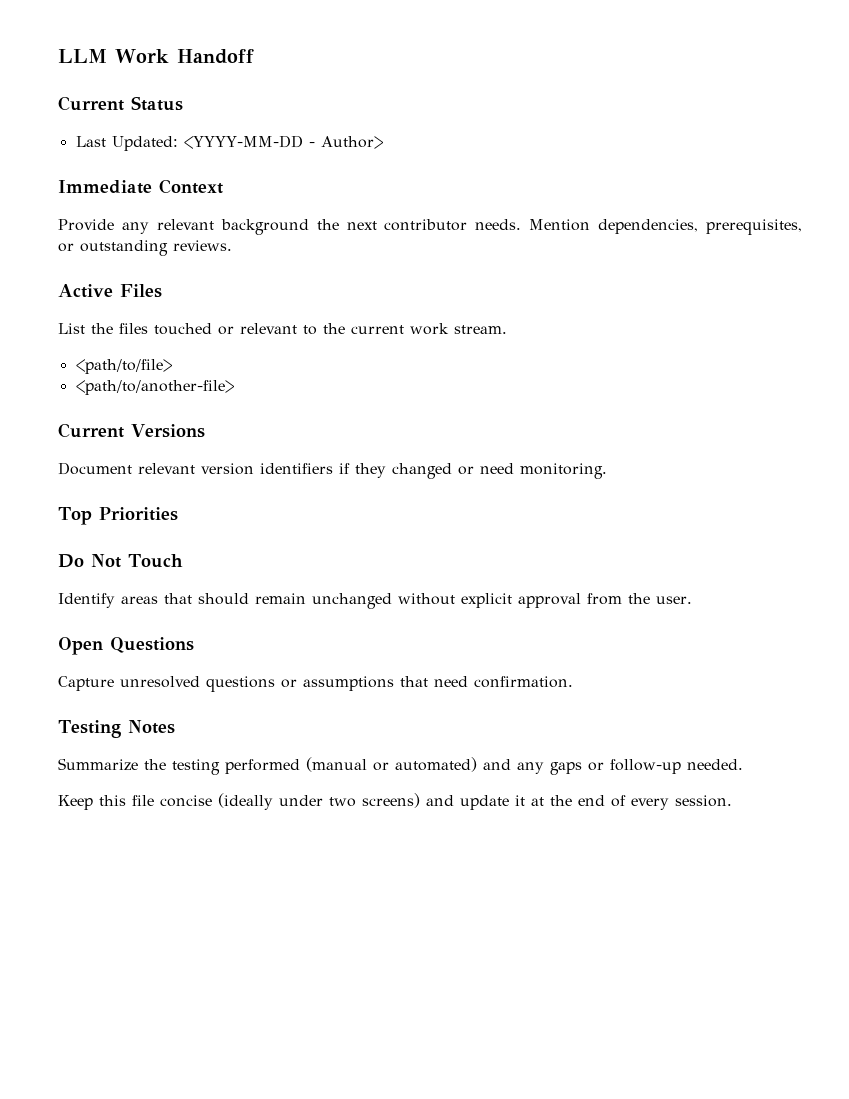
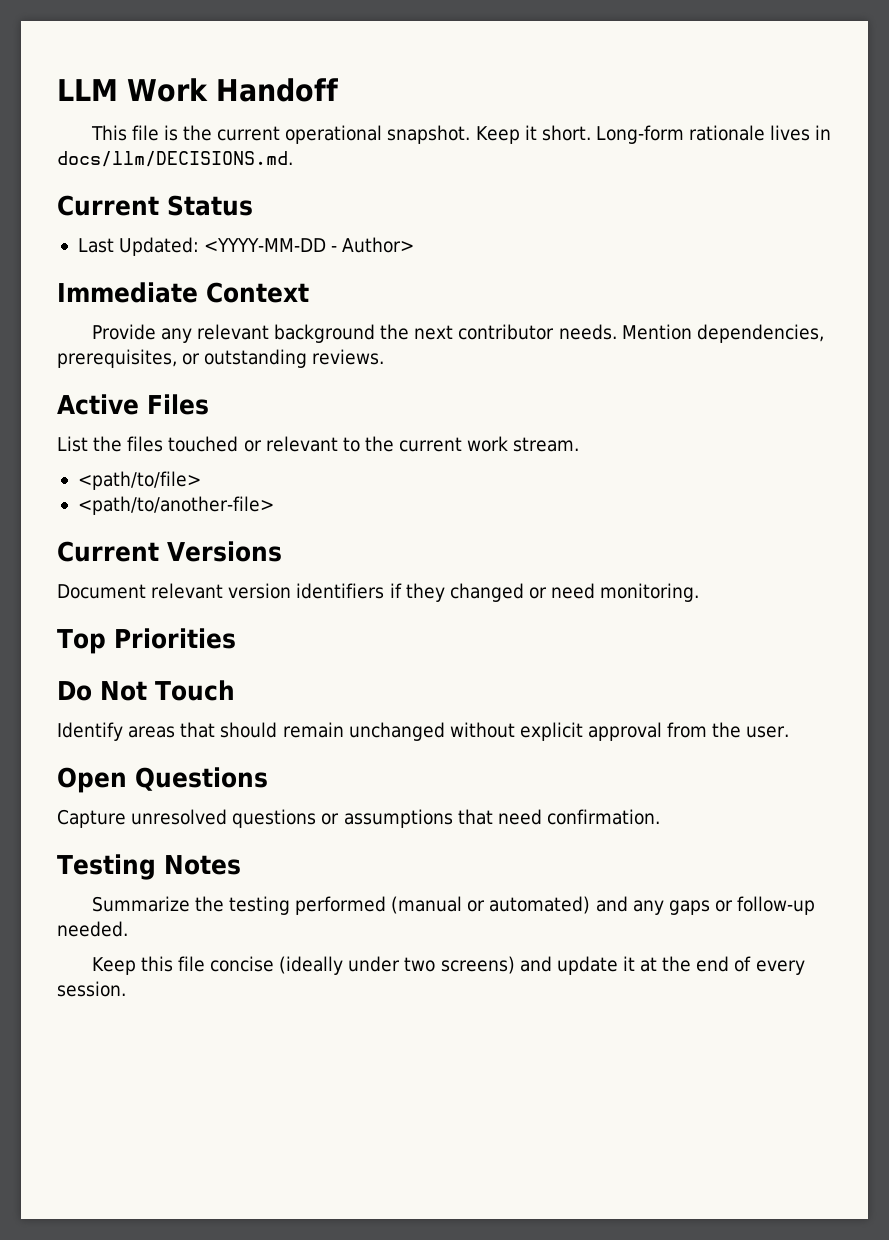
+ This file is the current operational snapshot. Keep it short. Long-form rationale lives in docs/llm/DECISIONS.md.

